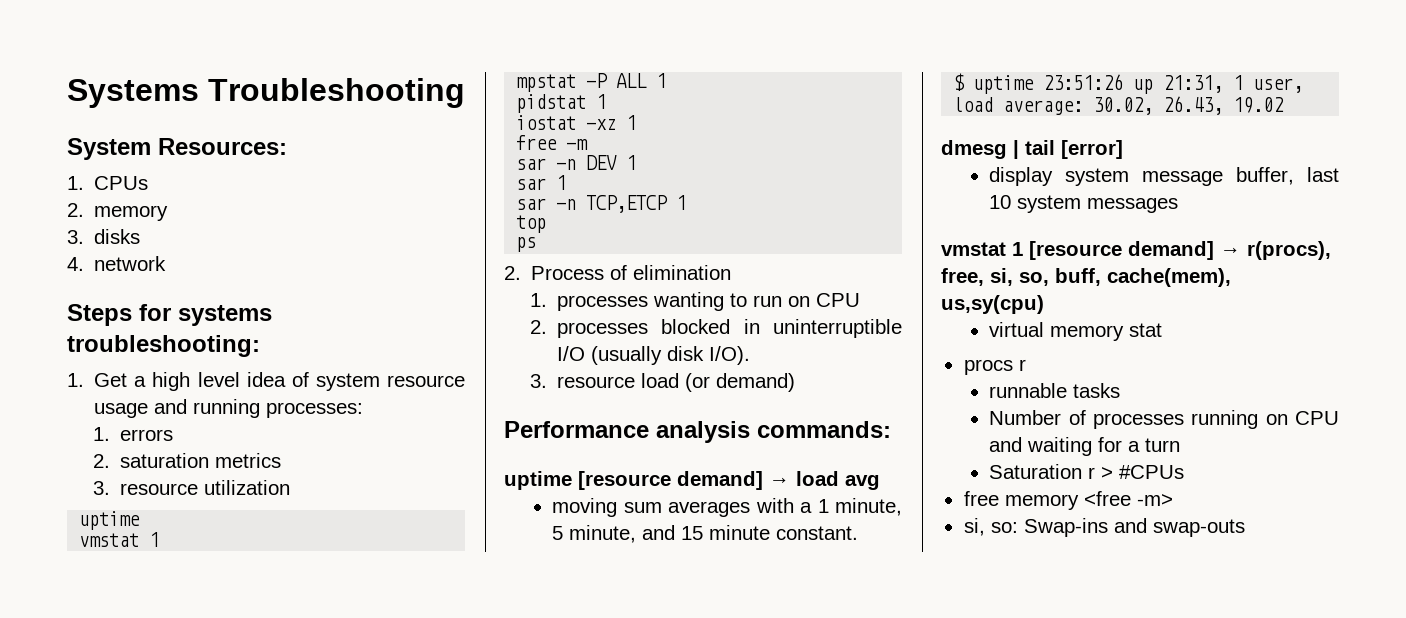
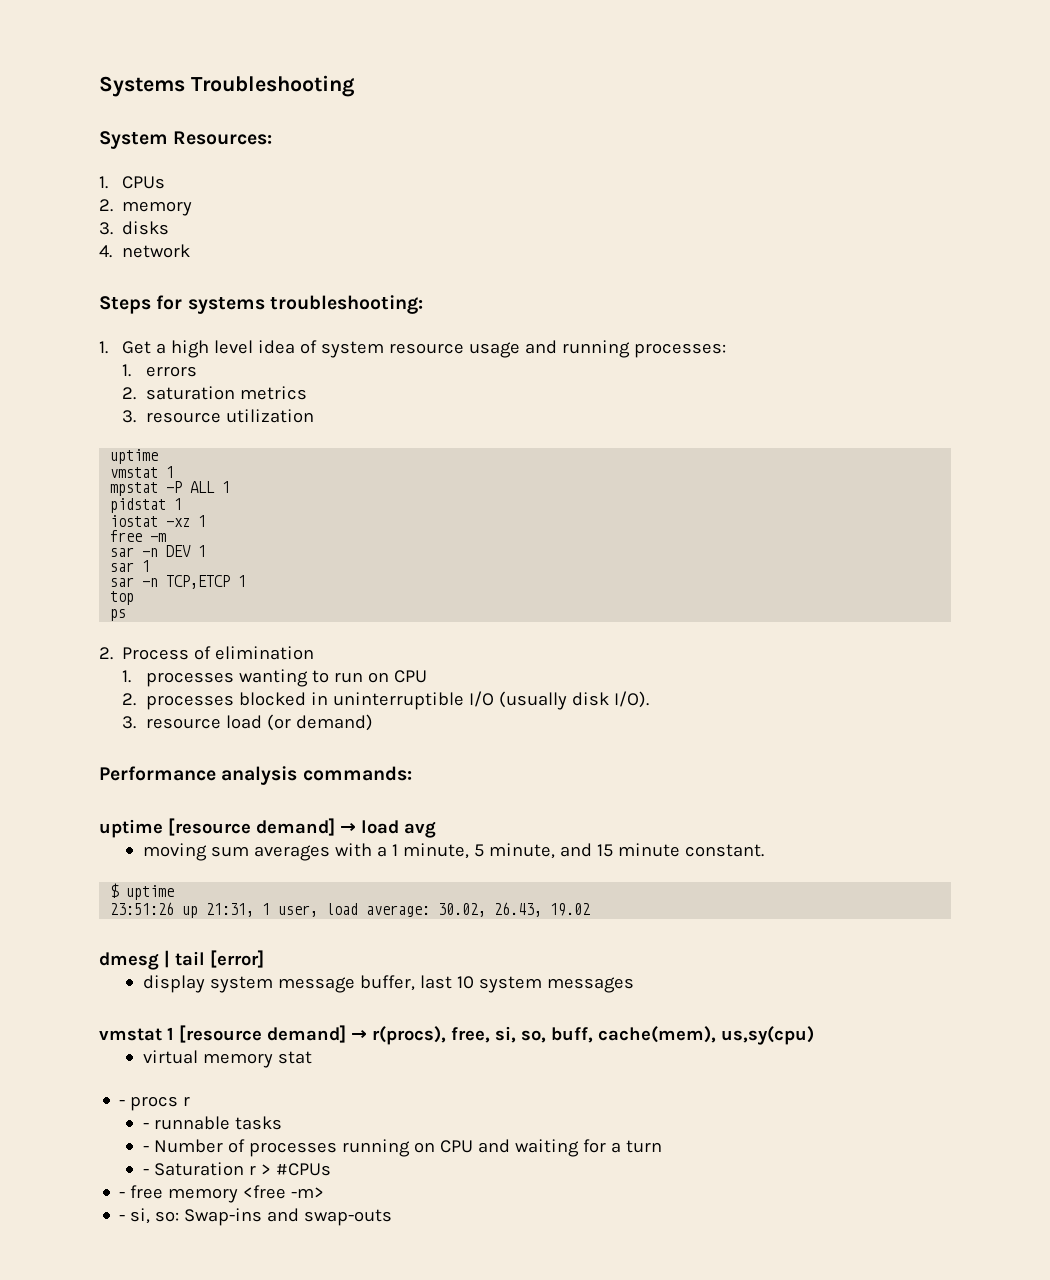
- $ uptime 23:51:26 up 21:31, 1 user, load average: 30.02, 26.43, 19.02
+ $ uptime
+ 23:51:26 up 21:31, 1 user, load average: 30.02, 26.43, 19.02
- procs r
+ - procs r
- runnable tasks
+ - runnable tasks
- Number of processes running on CPU and waiting for a turn
+ - Number of processes running on CPU and waiting for a turn
- Saturation r > #CPUs
+ - Saturation r > #CPUs
- free memory <free -m>
+ - free memory <free -m>
- si, so: Swap-ins and swap-outs
+ - si, so: Swap-ins and swap-outs

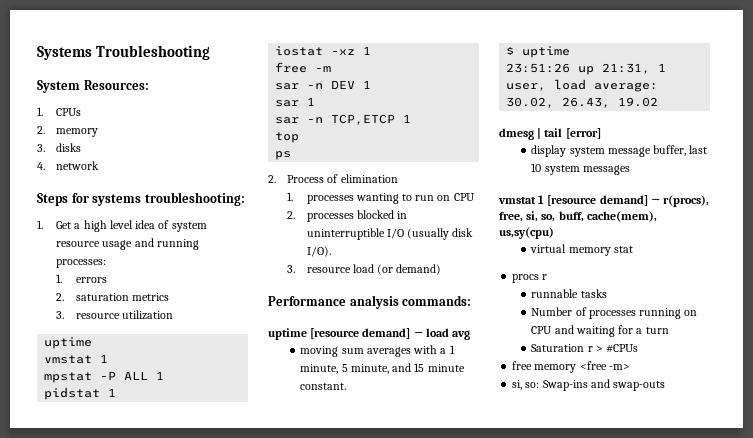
- - procs r
+ procs r
- - runnable tasks
+ runnable tasks
- - Number of processes running on CPU and waiting for a turn
+ Number of processes running on CPU and waiting for a turn
- - Saturation r > #CPUs
+ Saturation r > #CPUs
- - free memory <free -m>
+ free memory <free -m>
- - si, so: Swap-ins and swap-outs
+ si, so: Swap-ins and swap-outs

